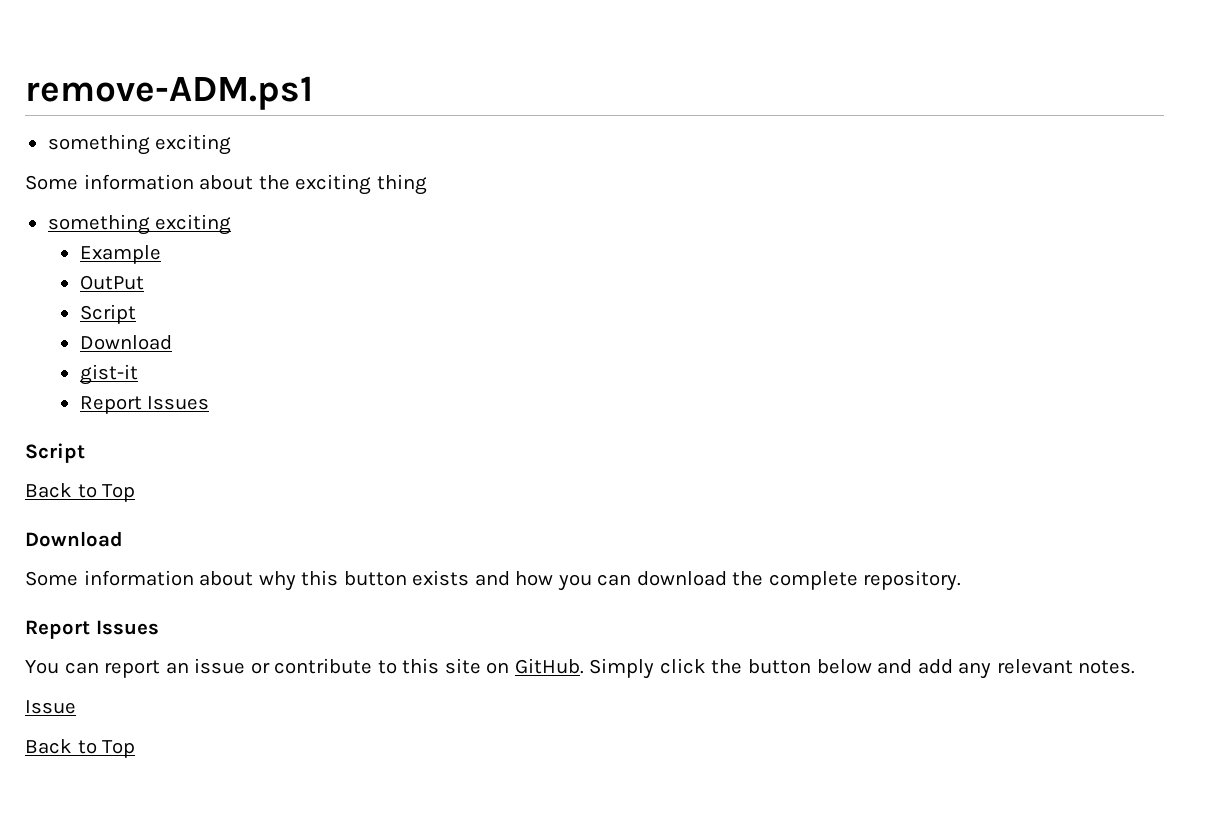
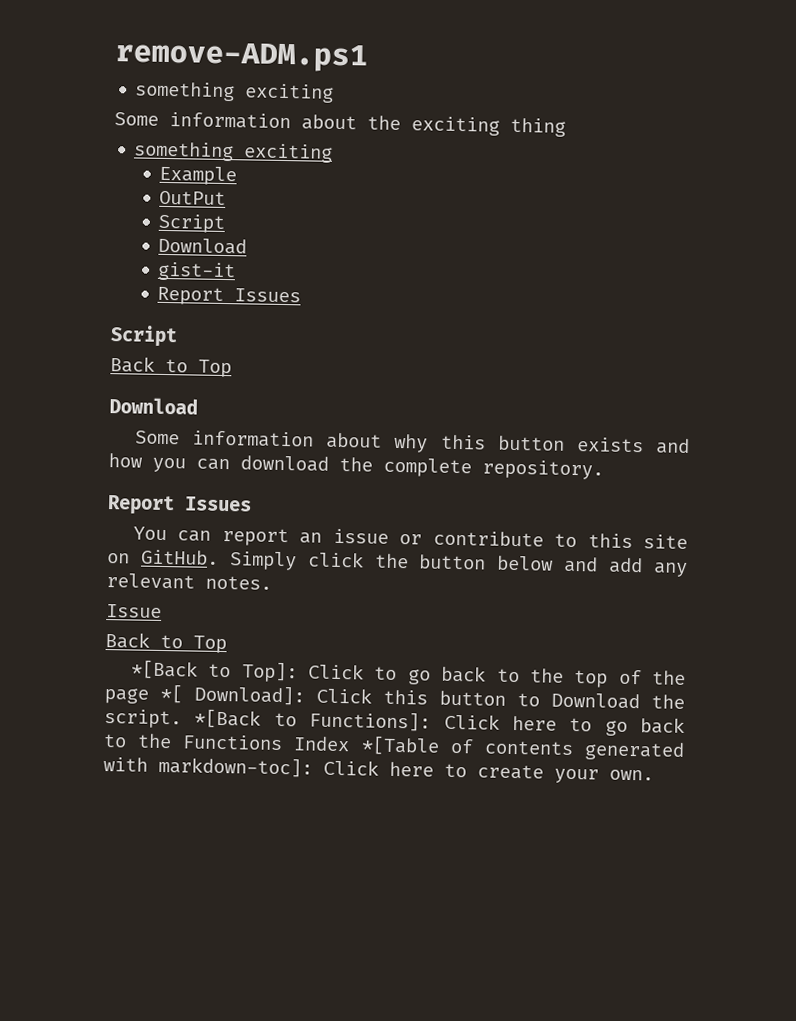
+ *[Back to Top]: Click to go back to the top of the page *[ Download]: Click this button to Download the script. *[Back to Functions]: Click here to go back to the Functions Index *[Table of contents generated with markdown-toc]: Click here to create your own.

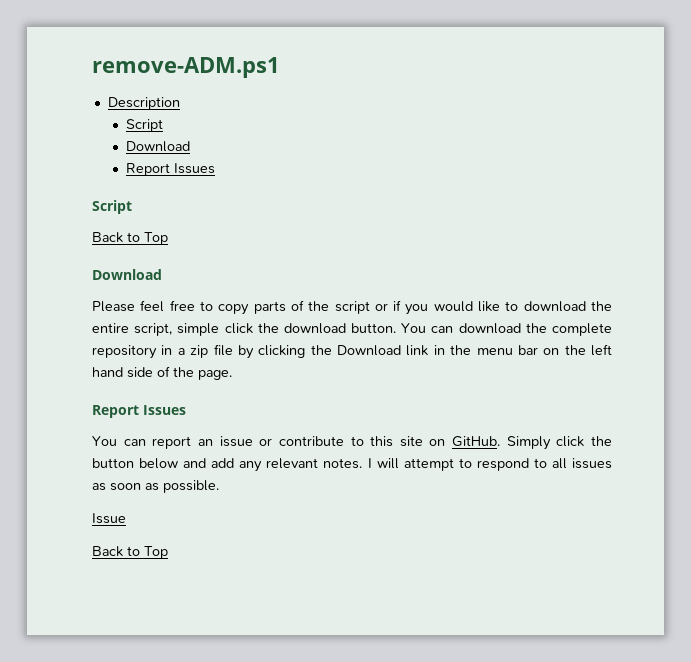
  remove-ADM.ps1
- something exciting
- Some information about the exciting thing
- something exciting
- Example
- OutPut
+ Description
- gist-it
- Some information about why this button exists and how you can download the complete repository.
+ Please feel free to copy parts of the script or if you would like to download the entire script, simple click the download button. You can download the complete repository in a zip file by clicking the Download link in the menu bar on the left hand side of the page.
- Simply click the button below and add any relevant notes.
+ Simply click the button below and add any relevant notes. I will attempt to respond to all issues as soon as possible.
  Issue
  Back to Top
- *[Back to Top]: Click to go back to the top of the page *[ Download]: Click this button to Download the script. *[Back to Functions]: Click here to go back to the Functions Index *[Table of contents generated with markdown-toc]: Click here to create your own.

